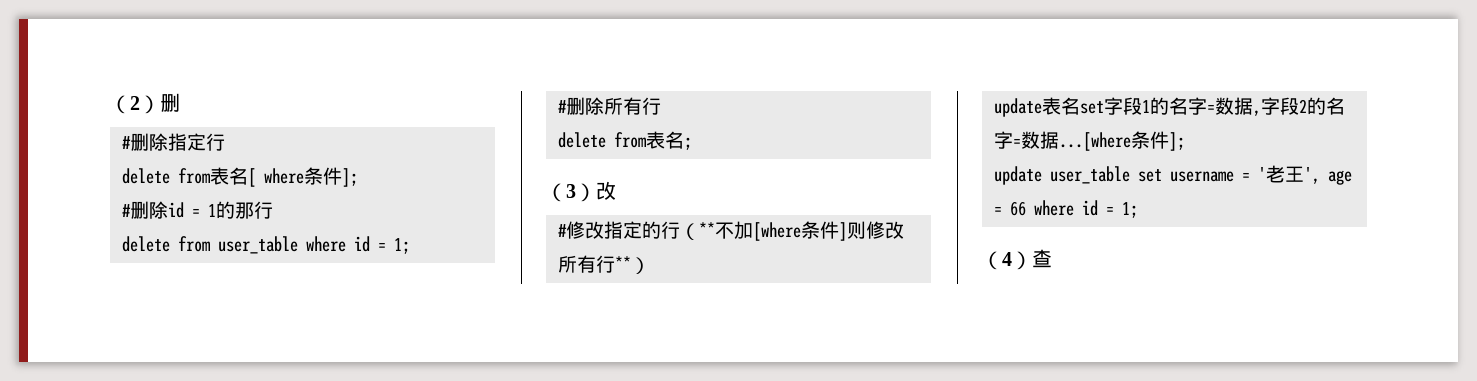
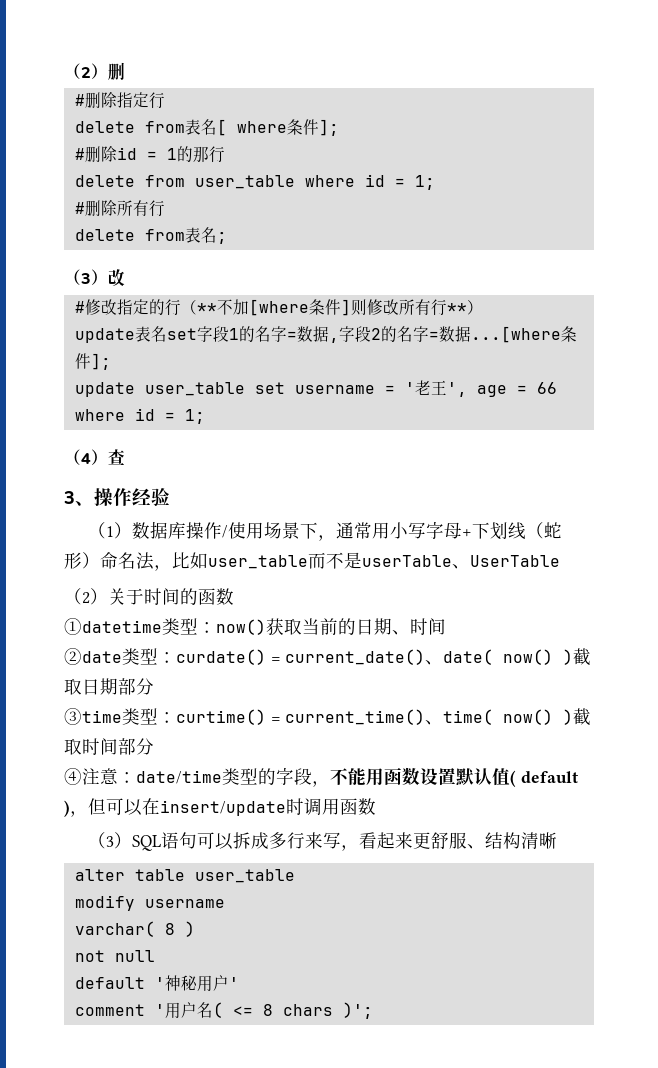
+ 3、操作经验
+ （1）数据库操作/使用场景下，通常用小写字母+下划线（蛇形）命名法，比如user_table而不是userTable、UserTable
+ （2）关于时间的函数
+ ①datetime类型：now()获取当前的日期、时间
+ ②date类型：curdate() = current_date()、date( now() )截取日期部分
+ ③time类型：curtime() = current_time()、time( now() )截取时间部分
+ ④注意：date/time类型的字段，不能用函数设置默认值( default )，但可以在insert/update时调用函数
+ （3）SQL语句可以拆成多行来写，看起来更舒服、结构清晰
+ alter table user_table
+ modify username
+ varchar( 8 )
+ not null
+ default '神秘用户'
+ comment '用户名( <= 8 chars )';

